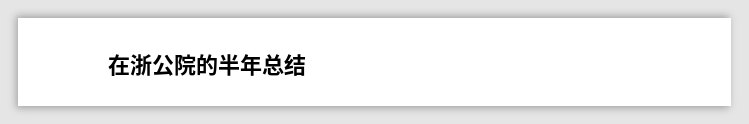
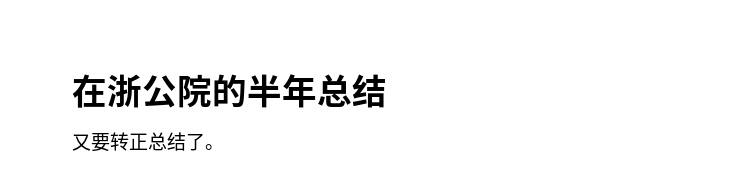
+ 又要转正总结了。

